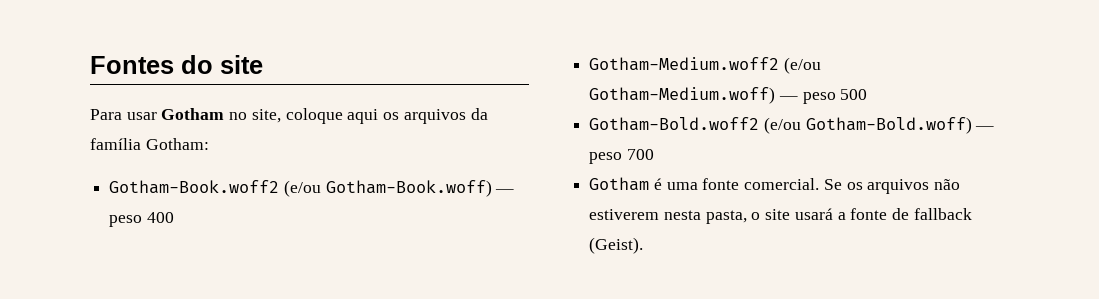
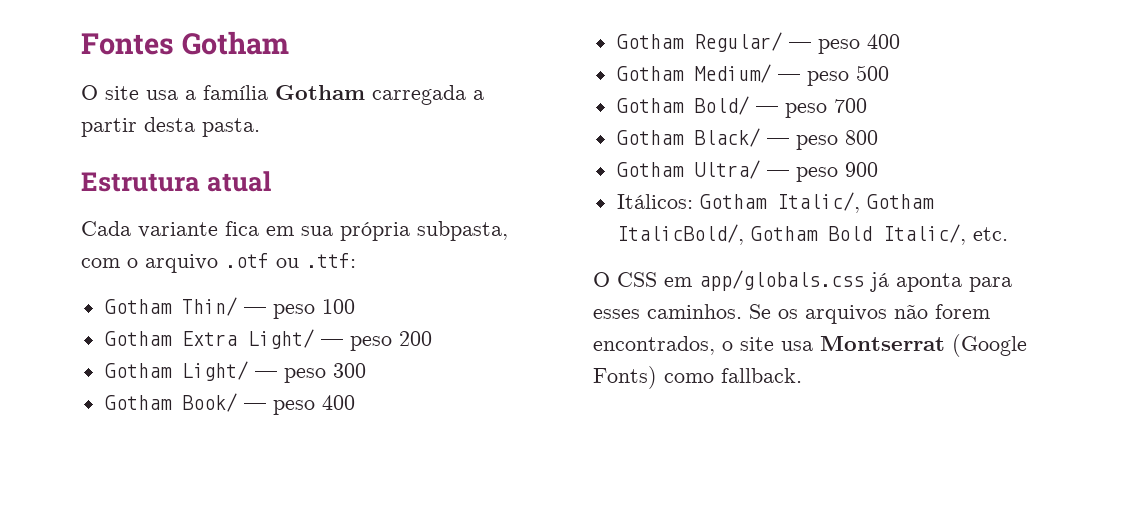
- Fontes do site
- Para usar Gotham no site, coloque aqui os arquivos da família Gotham:
- Gotham-Book.woff2 (e/ou Gotham-Book.woff) — peso 400
- Gotham-Medium.woff2 (e/ou Gotham-Medium.woff) — peso 500
+ Fontes Gotham
+ O site usa a família Gotham carregada a partir desta pasta.
+ Estrutura atual
+ Cada variante fica em sua própria subpasta, com o arquivo .otf ou .ttf:
+ Gotham Thin/ — peso 100
+ Gotham Extra Light/ — peso 200
+ Gotham Light/ — peso 300
+ Gotham Book/ — peso 400
+ Gotham Regular/ — peso 400
+ Gotham Medium/ — peso 500
- Gotham-Bold.woff2 (e/ou Gotham-Bold.woff) — peso 700
+ Gotham Bold/ — peso 700
- Gotham é uma fonte comercial. Se os arquivos não estiverem nesta pasta, o site usará a fonte de fallback (Geist).
+ Gotham Black/ — peso 800
+ Gotham Ultra/ — peso 900
+ Itálicos: Gotham Italic/, Gotham ItalicBold/, Gotham Bold Italic/, etc.
+ O CSS em app/globals.css já aponta para esses caminhos. Se os arquivos não forem encontrados, o site usa Montserrat (Google Fonts) como fallback.

